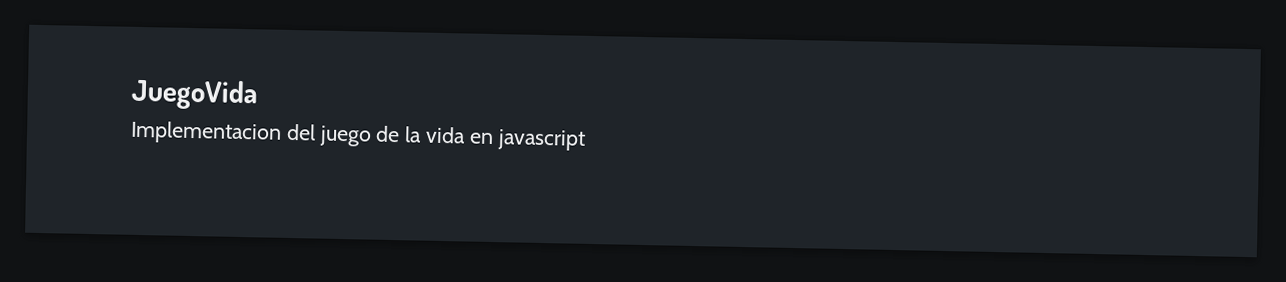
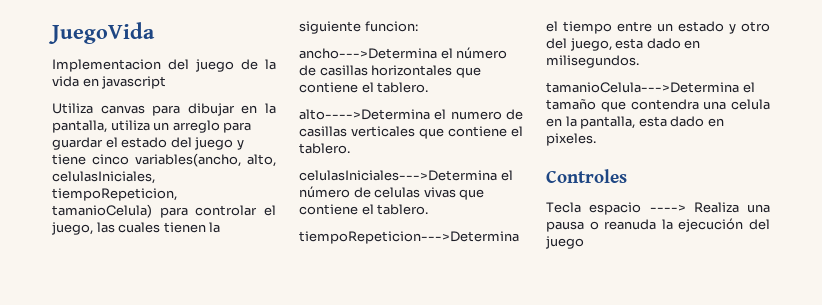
+ Utiliza canvas para dibujar en la pantalla, utiliza un arreglo para guardar el estado del juego y tiene cinco variables(ancho, alto, celulasIniciales, tiempoRepeticion, tamanioCelula) para controlar el juego, las cuales tienen la siguiente funcion:
+ ancho--->Determina el número de casillas horizontales que contiene el tablero.
+ alto---->Determina el numero de casillas verticales que contiene el tablero.
+ celulasIniciales--->Determina el número de celulas vivas que contiene el tablero.
+ tiempoRepeticion--->Determina el tiempo entre un estado y otro del juego, esta dado en milisegundos.
+ tamanioCelula--->Determina el tamaño que contendra una celula en la pantalla, esta dado en pixeles.
+ Controles
+ Tecla espacio ----> Realiza una pausa o reanuda la ejecución del juego

